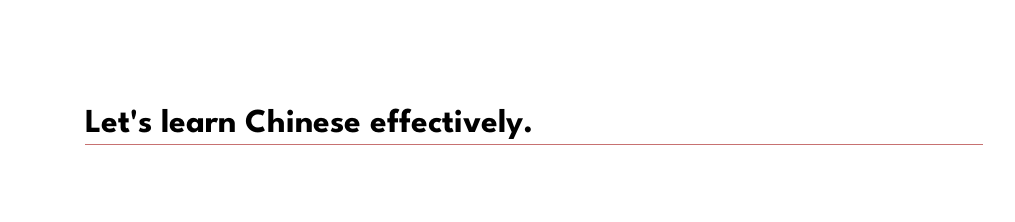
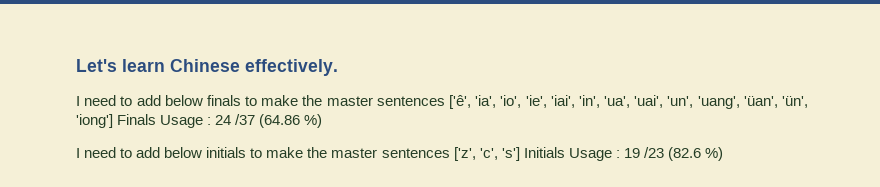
+ I need to add below finals to make the master sentences ['ê', 'ia', 'io', 'ie', 'iai', 'in', 'ua', 'uai', 'un', 'uang', 'üan', 'ün', 'iong'] Finals Usage : 24 /37 (64.86 %)
+ I need to add below initials to make the master sentences ['z', 'c', 's'] Initials Usage : 19 /23 (82.6 %)

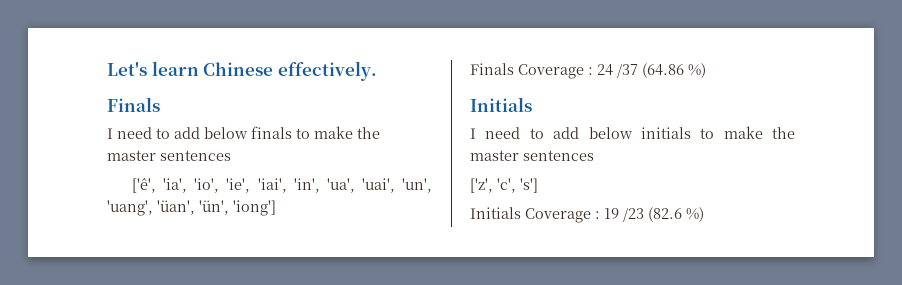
  Let's learn Chinese effectively.
+ Finals
- I need to add below finals to make the master sentences ['ê', 'ia', 'io', 'ie', 'iai', 'in', 'ua', 'uai', 'un', 'uang', 'üan', 'ün', 'iong'] Finals Usage : 24 /37 (64.86 %)
+ I need to add below finals to make the master sentences
+ ['ê', 'ia', 'io', 'ie', 'iai', 'in', 'ua', 'uai', 'un', 'uang', 'üan', 'ün', 'iong']
+ Finals Coverage : 24 /37 (64.86 %)
+ Initials
- I need to add below initials to make the master sentences ['z', 'c', 's'] Initials Usage : 19 /23 (82.6 %)
+ I need to add below initials to make the master sentences
+ ['z', 'c', 's']
+ Initials Coverage : 19 /23 (82.6 %)

